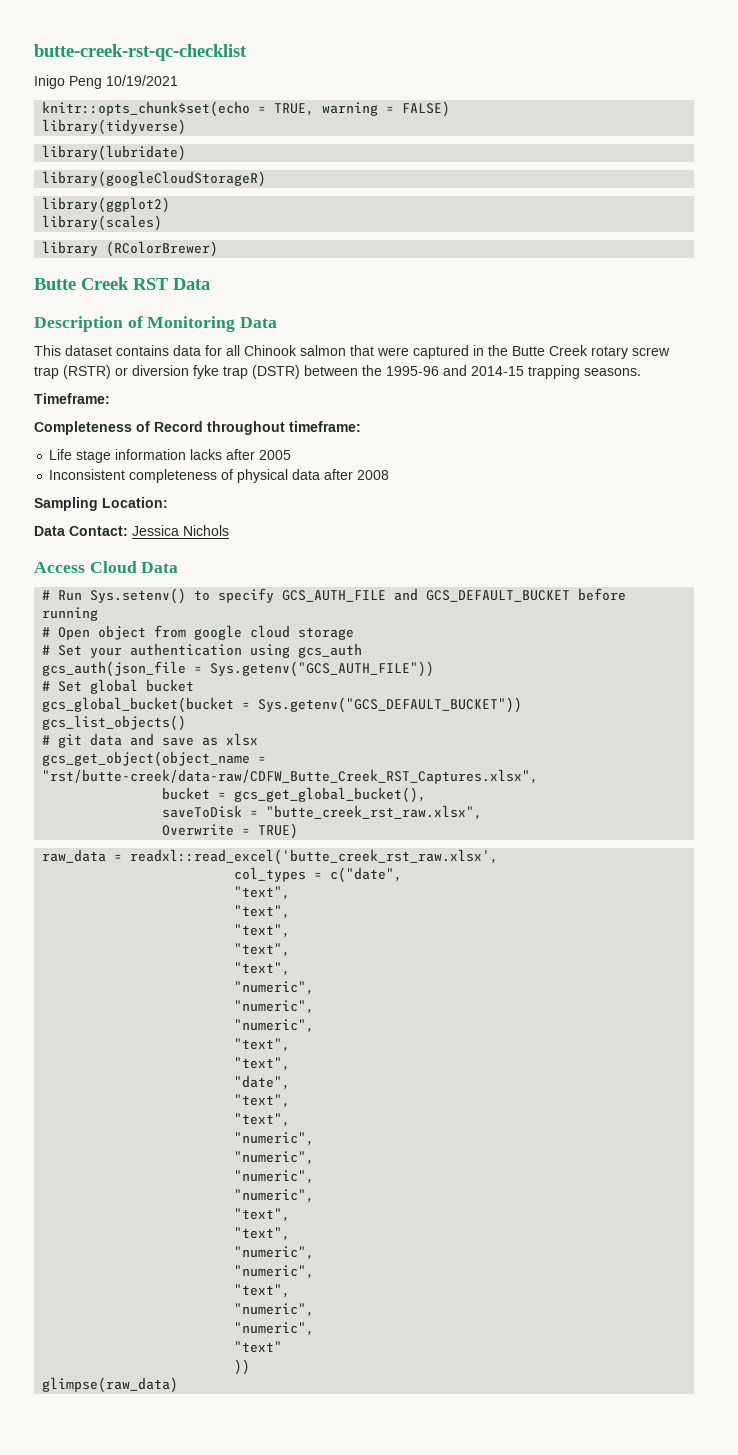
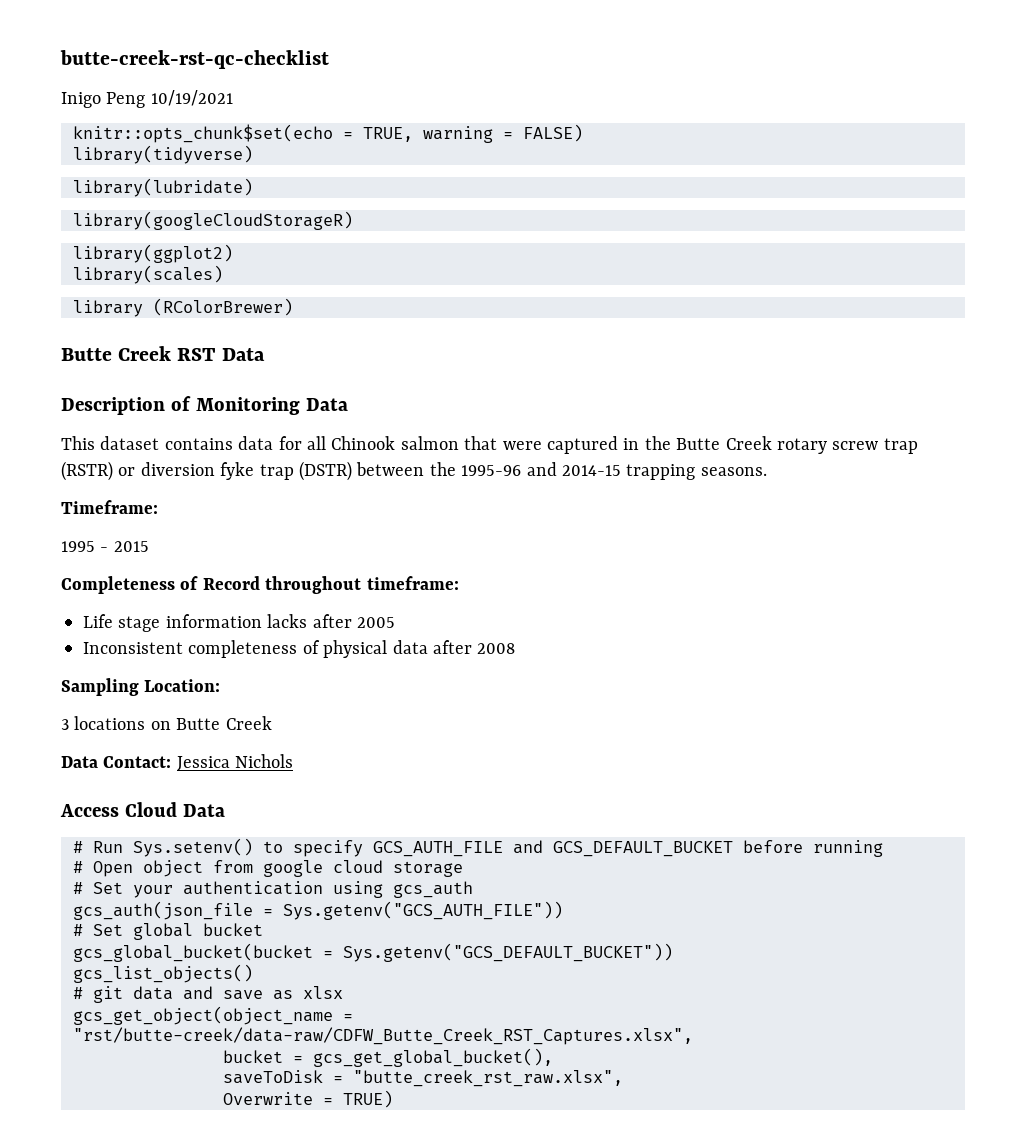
+ 1995 - 2015
+ 3 locations on Butte Creek
- raw_data = readxl::read_excel('butte_creek_rst_raw.xlsx',
- col_types = c("date",
- "text",
- "text",
- "text",
- "text",
- "text",
- "numeric",
- "numeric",
- "numeric",
- "text",
- "text",
- "date",
- "text",
- "text",
- "numeric",
- "numeric",
- "numeric",
- "numeric",
- "text",
- "text",
- "numeric",
- "numeric",
- "text",
- "numeric",
- "numeric",
- "text"
- ))
- glimpse(raw_data)

